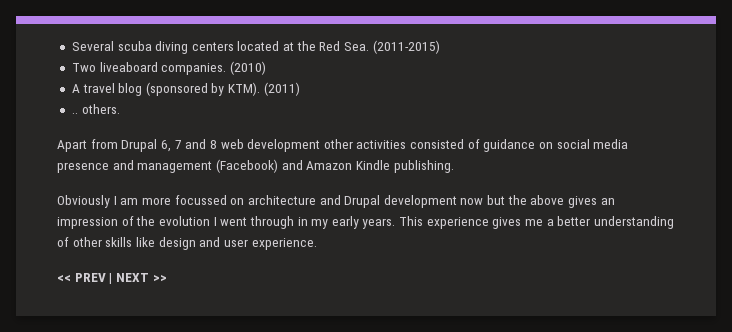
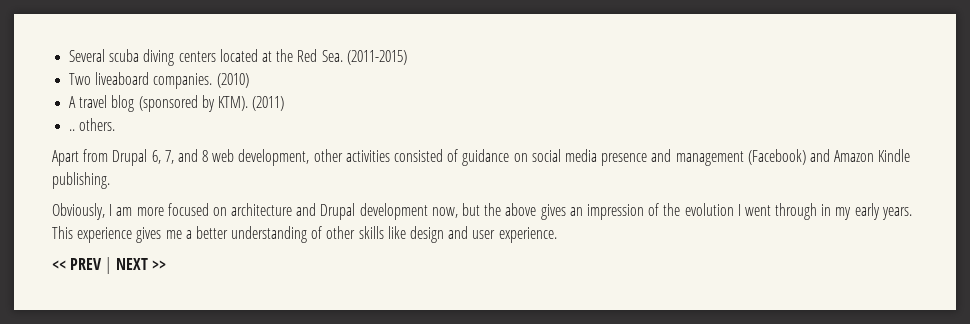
- Apart from Drupal 6, 7 and 8 web development other activities consisted of guidance on social media presence and management (Facebook) and Amazon Kindle publishing.
+ Apart from Drupal 6, 7, and 8 web development, other activities consisted of guidance on social media presence and management (Facebook) and Amazon Kindle publishing.
- Obviously I am more focussed on architecture and Drupal development now but the above gives an impression of the evolution I went through in my early years.
+ Obviously, I am more focused on architecture and Drupal development now, but the above gives an impression of the evolution I went through in my early years.

